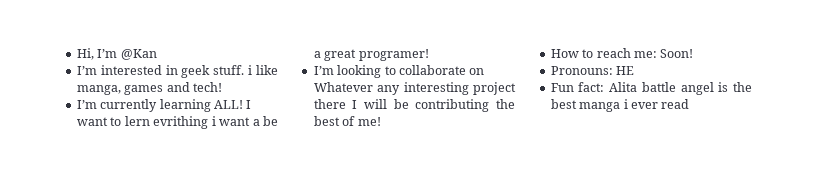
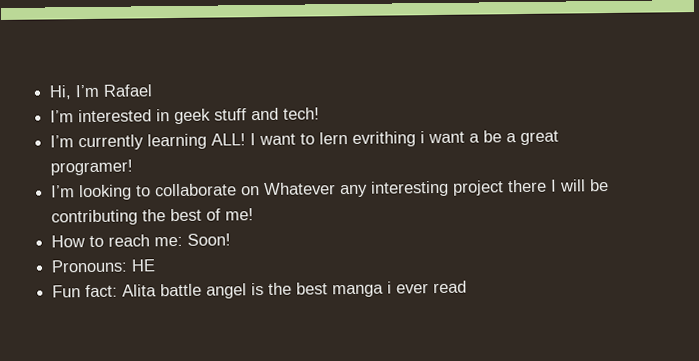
- Hi, I’m @Kan
+ Hi, I’m Rafael
- I’m interested in geek stuff. i like manga, games and tech!
+ I’m interested in geek stuff and tech!

